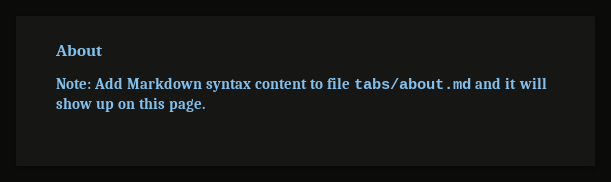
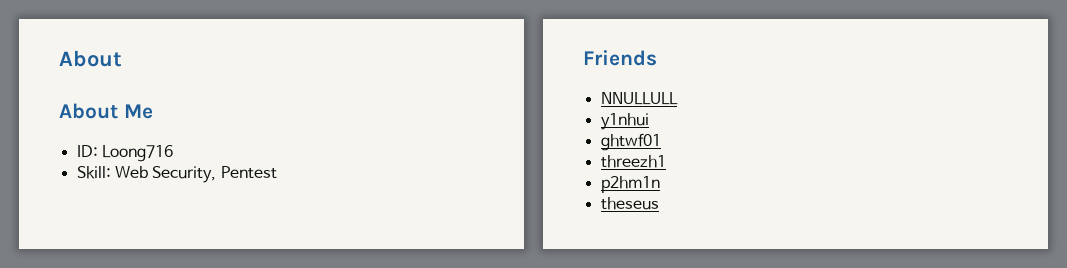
- Note: Add Markdown syntax content to file tabs/about.md and it will show up on this page.
+ About Me
+ ID: Loong716
+ Skill: Web Security, Pentest
+ Friends
+ NNULLULL
+ y1nhui
+ ghtwf01
+ threezh1
+ p2hm1n
+ theseus

